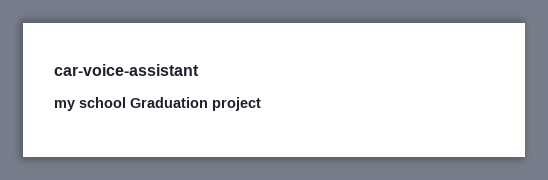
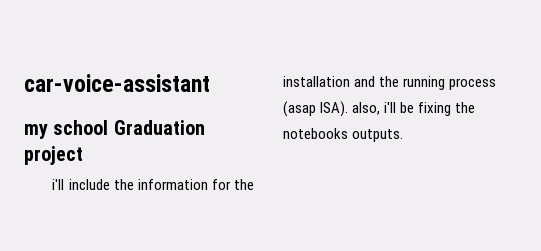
+ i'll include the information for the installation and the running process (asap ISA). also, i'll be fixing the notebooks outputs.

